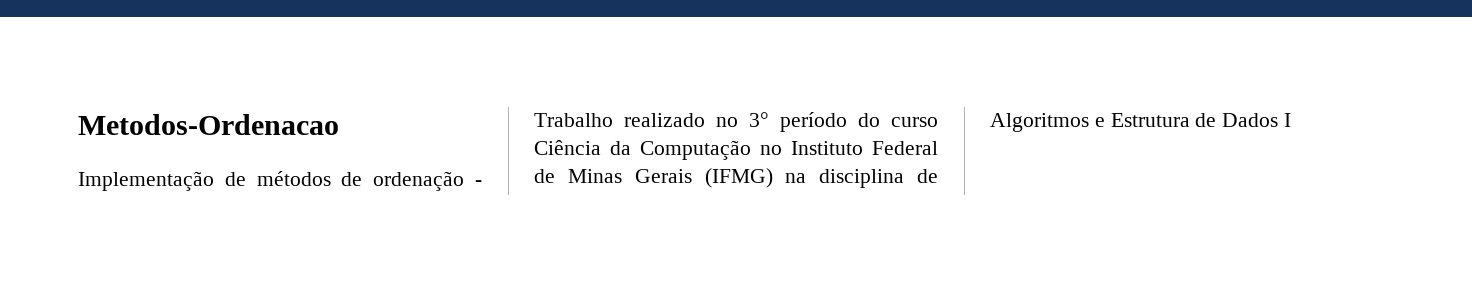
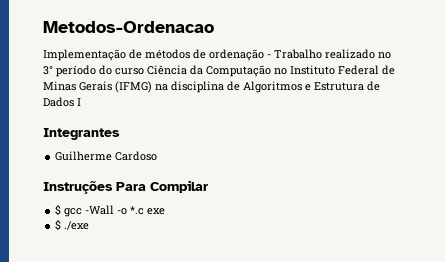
+ Integrantes
+ Guilherme Cardoso
+ Instruções Para Compilar
+ $ gcc -Wall -o *.c exe
+ $ ./exe

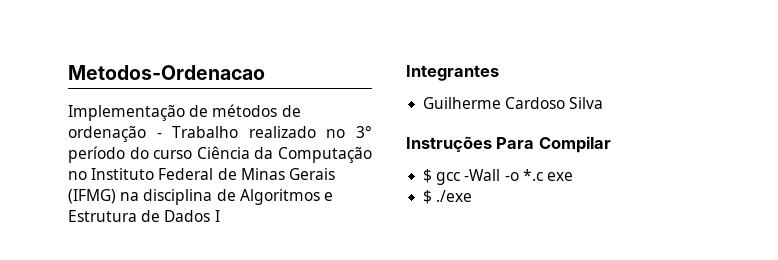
- Guilherme Cardoso
+ Guilherme Cardoso Silva

